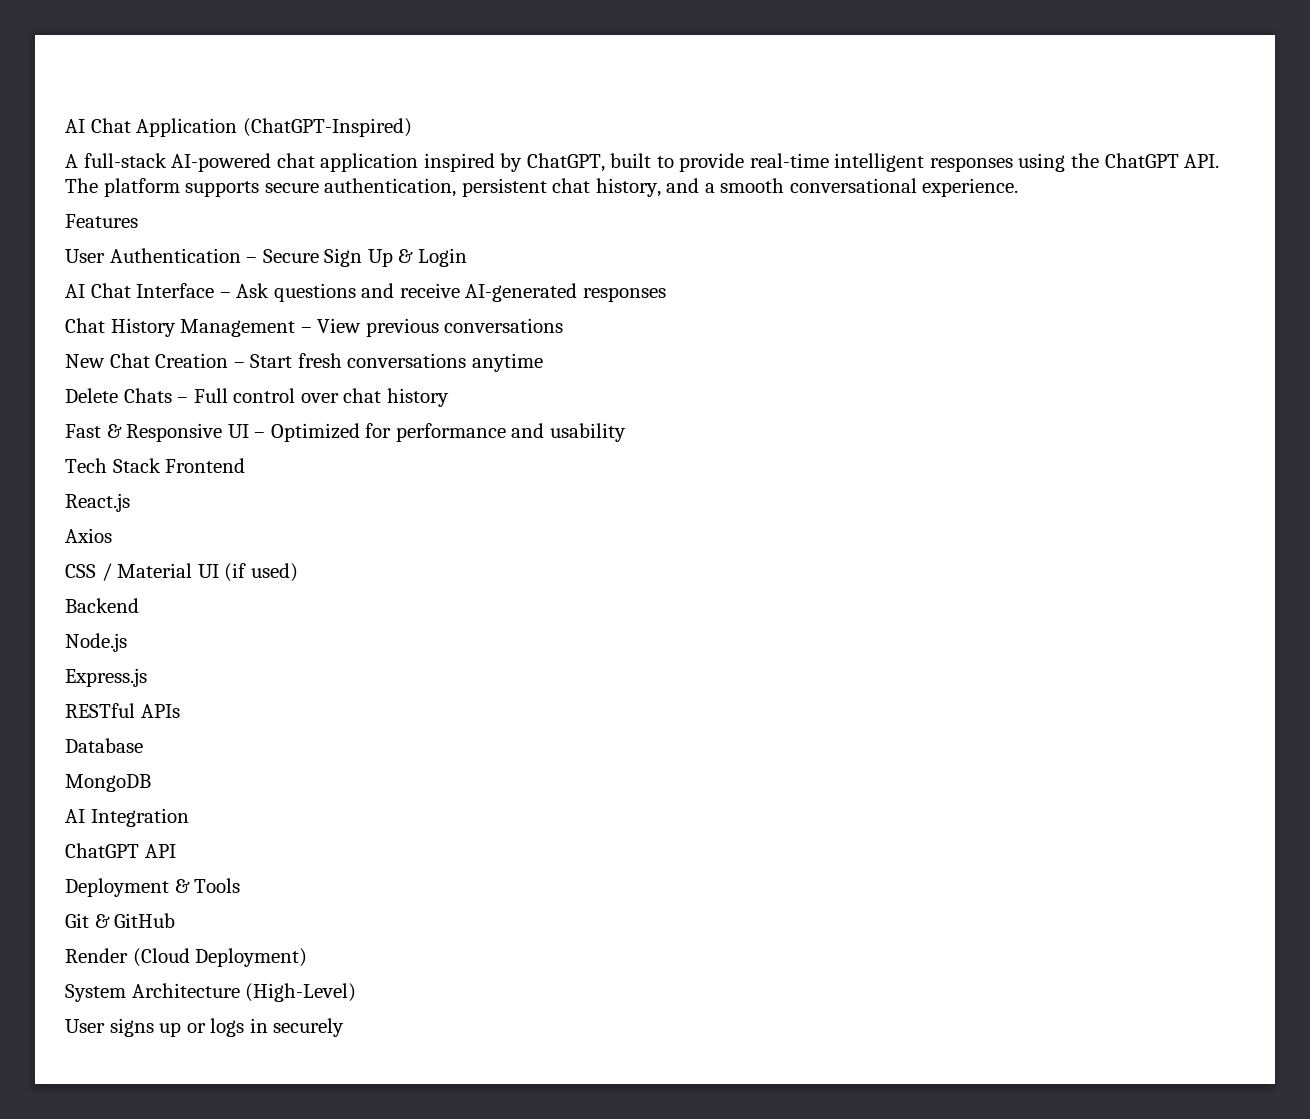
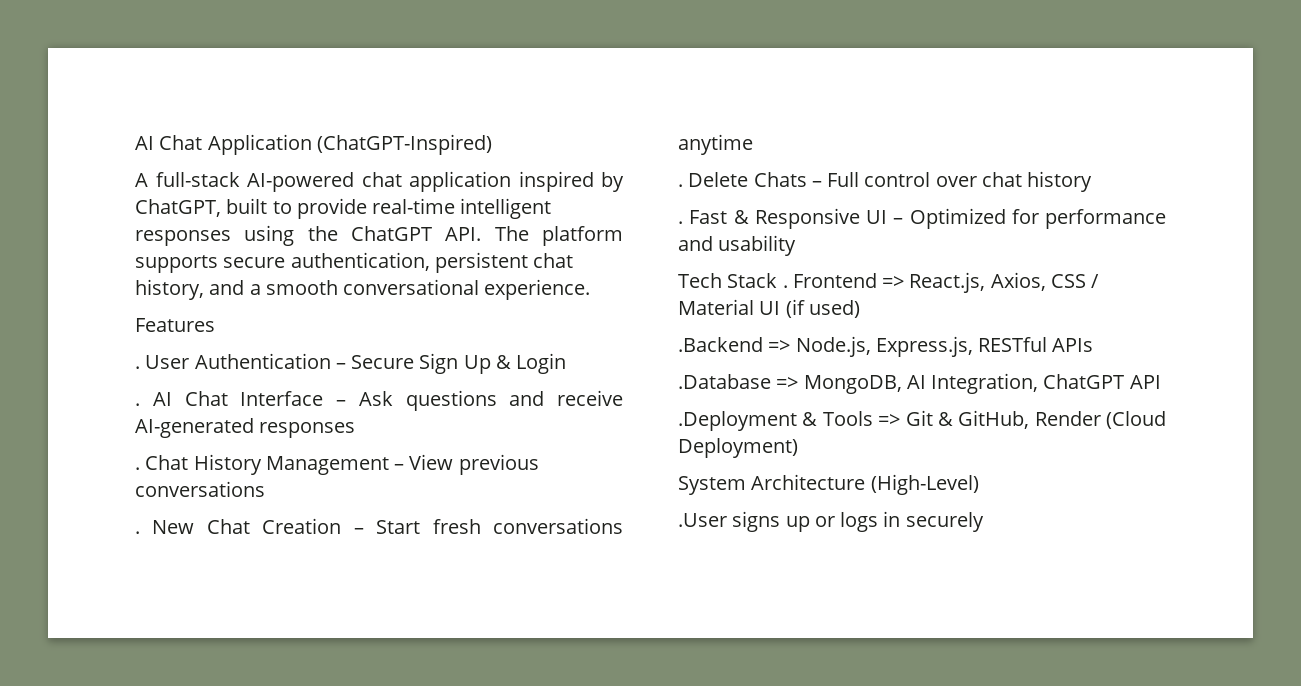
  Features
- User Authentication – Secure Sign Up & Login
- AI Chat Interface – Ask questions and receive AI-generated responses
- Chat History Management – View previous conversations
- New Chat Creation – Start fresh conversations anytime
- Delete Chats – Full control over chat history
- Fast & Responsive UI – Optimized for performance and usability
+ . User Authentication – Secure Sign Up & Login
+ . AI Chat Interface – Ask questions and receive AI-generated responses
+ . Chat History Management – View previous conversations
+ . New Chat Creation – Start fresh conversations anytime
+ . Delete Chats – Full control over chat history
+ . Fast & Responsive UI – Optimized for performance and usability
- Tech Stack Frontend
- React.js
- Axios
- CSS / Material UI (if used)
+ Tech Stack . Frontend => React.js, Axios, CSS / Material UI (if used)
- Backend
- Node.js
- Express.js
- RESTful APIs
- Database
- MongoDB
- AI Integration
- ChatGPT API
+ .Backend => Node.js, Express.js, RESTful APIs
+ .Database => MongoDB, AI Integration, ChatGPT API
- Deployment & Tools
- Git & GitHub
- Render (Cloud Deployment)
+ .Deployment & Tools => Git & GitHub, Render (Cloud Deployment)
- User signs up or logs in securely
+ .User signs up or logs in securely

